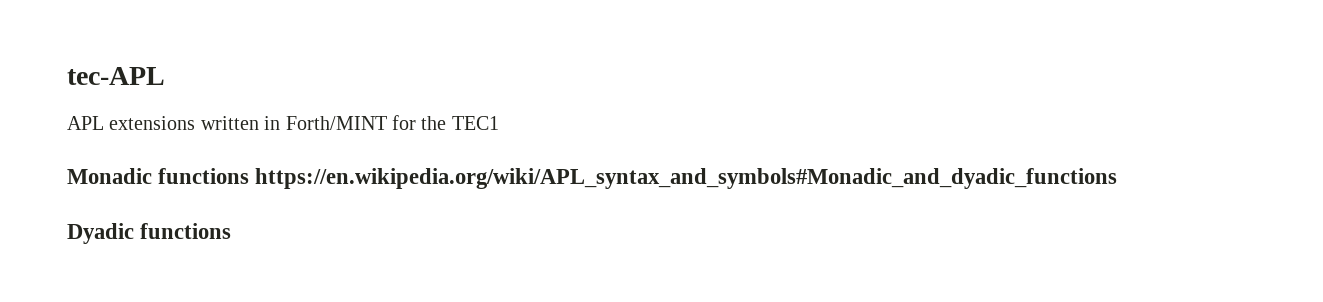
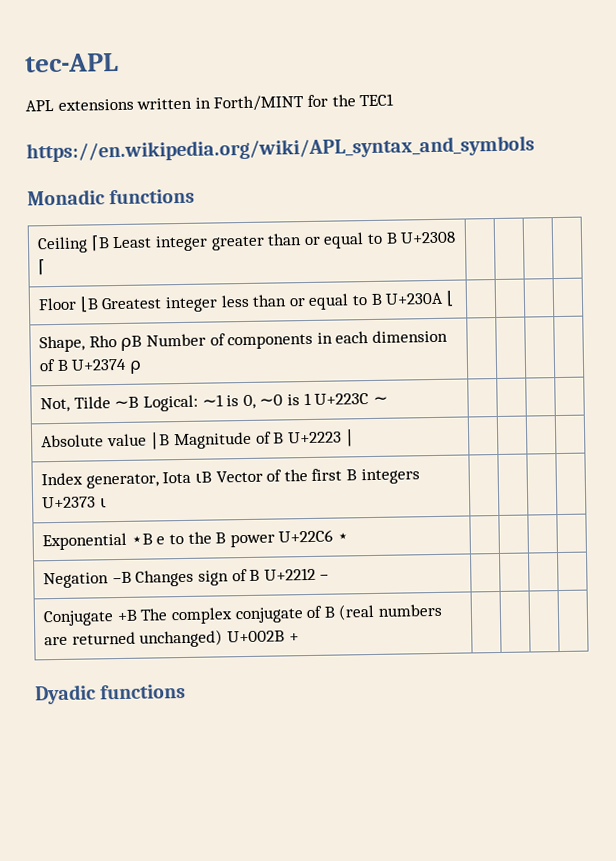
+ https://en.wikipedia.org/wiki/APL_syntax_and_symbols
- Monadic functions https://en.wikipedia.org/wiki/APL_syntax_and_symbols#Monadic_and_dyadic_functions
+ Monadic functions
+ Ceiling ⌈B Least integer greater than or equal to B U+2308 ⌈ | | | |
+ Floor ⌊B Greatest integer less than or equal to B U+230A ⌊ | | | |
+ Shape, Rho ⍴B Number of components in each dimension of B U+2374 ⍴ | | | |
+ Not, Tilde ∼B Logical: ∼1 is 0, ∼0 is 1 U+223C ∼ | | | |
+ Absolute value ∣B Magnitude of B U+2223 ∣ | | | |
+ Index generator, Iota ⍳B Vector of the first B integers U+2373 ⍳ | | | |
+ Exponential ⋆B e to the B power U+22C6 ⋆ | | | |
+ Negation −B Changes sign of B U+2212 − | | | |
+ Conjugate +B The complex conjugate of B (real numbers are returned unchanged) U+002B + | | | |

